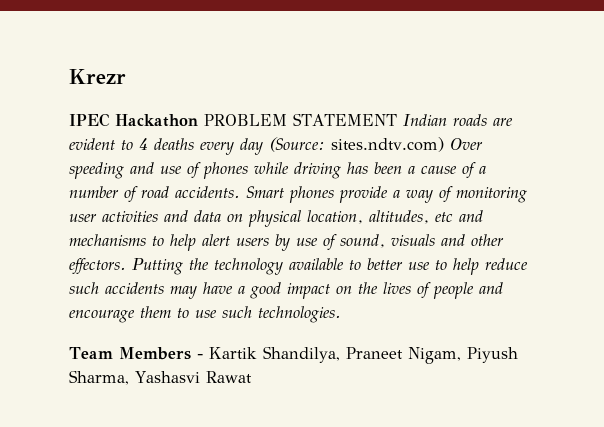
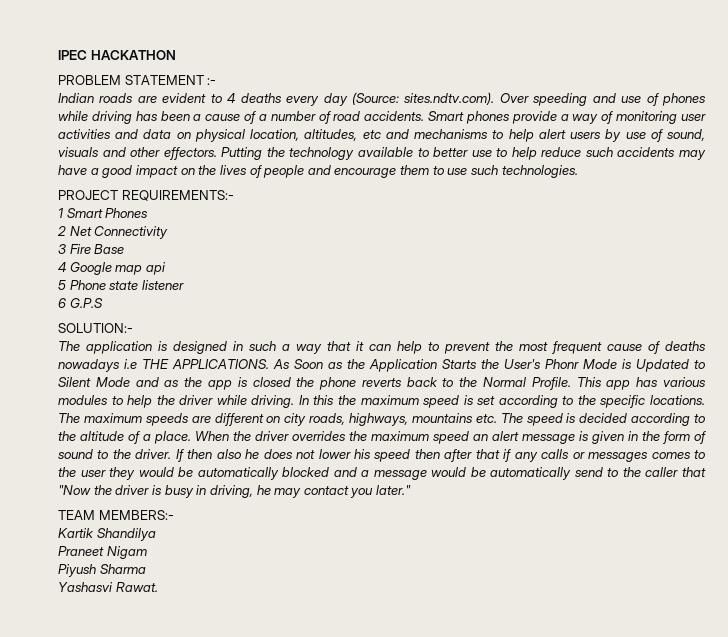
- Krezr
- IPEC Hackathon PROBLEM STATEMENT Indian roads are evident to 4 deaths every day (Source: sites.ndtv.com) Over speeding and use of phones while driving has been a cause of a number of road accidents.
+ IPEC HACKATHON
+ PROBLEM STATEMENT :-
+ Indian roads are evident to 4 deaths every day (Source: sites.ndtv.com). Over speeding and use of phones while driving has been a cause of a number of road accidents.
- Team Members - Kartik Shandilya, Praneet Nigam, Piyush Sharma, Yashasvi Rawat
+ PROJECT REQUIREMENTS:-
+ 1 Smart Phones
+ 2 Net Connectivity
+ 3 Fire Base
+ 4 Google map api
+ 5 Phone state listener
+ 6 G.P.S
+ SOLUTION:-
+ The application is designed in such a way that it can help to prevent the most frequent cause of deaths nowadays i.e THE APPLICATIONS. As Soon as the Application Starts the User's Phonr Mode is Updated to Silent Mode and as the app is closed the phone reverts back to the Normal Profile. This app has various modules to help the driver while driving. In this the maximum speed is set according to the specific locations. The maximum speeds are different on city roads, highways, mountains etc. The speed is decided according to the altitude of a place. When the driver overrides the maximum speed an alert message is given in the form of sound to the driver. If then also he does not lower his speed then after that if any calls or messages comes to the user they would be automatically blocked and a message would be automatically send to the caller that "Now the driver is busy in driving, he may contact you later."
+ TEAM MEMBERS:-
+ Kartik Shandilya
+ Praneet Nigam
+ Piyush Sharma
+ Yashasvi Rawat.

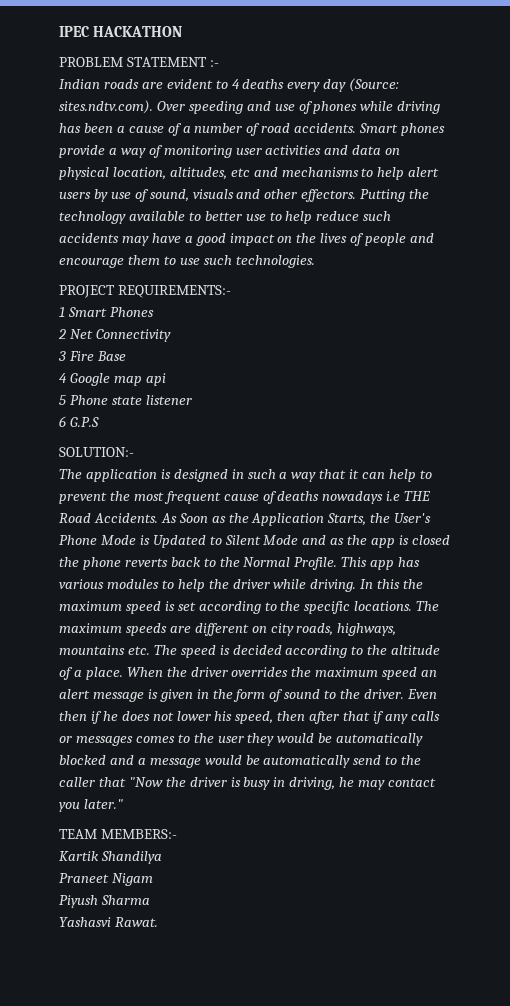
- The application is designed in such a way that it can help to prevent the most frequent cause of deaths nowadays i.e THE APPLICATIONS.
+ The application is designed in such a way that it can help to prevent the most frequent cause of deaths nowadays i.e THE Road Accidents.
- As Soon as the Application Starts the User's Phonr Mode is Updated to Silent Mode and as the app is closed the phone reverts back to the Normal Profile.
+ As Soon as the Application Starts, the User's Phone Mode is Updated to Silent Mode and as the app is closed the phone reverts back to the Normal Profile.
- If then also he does not lower his speed then after that if any calls or messages comes to the user they would be automatically blocked and a message would be automatically send to the caller that "Now the driver is busy in driving, he may contact you later."
+ Even then if he does not lower his speed, then after that if any calls or messages comes to the user they would be automatically blocked and a message would be automatically send to the caller that "Now the driver is busy in driving, he may contact you later."

